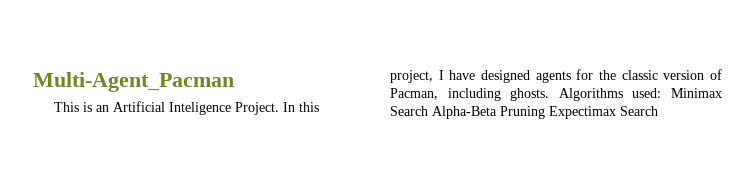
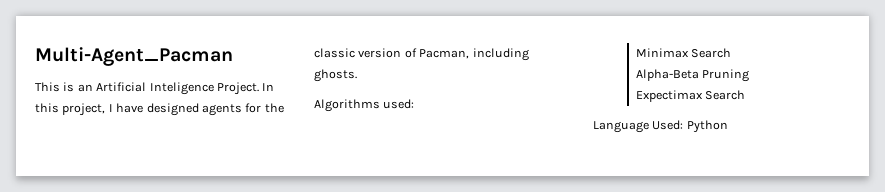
- In this project, I have designed agents for the classic version of Pacman, including ghosts. Algorithms used: Minimax Search Alpha-Beta Pruning Expectimax Search
+ In this project, I have designed agents for the classic version of Pacman, including ghosts.
+ Algorithms used:
+ Minimax Search
+ Alpha-Beta Pruning
+ Expectimax Search
+ Language Used: Python

